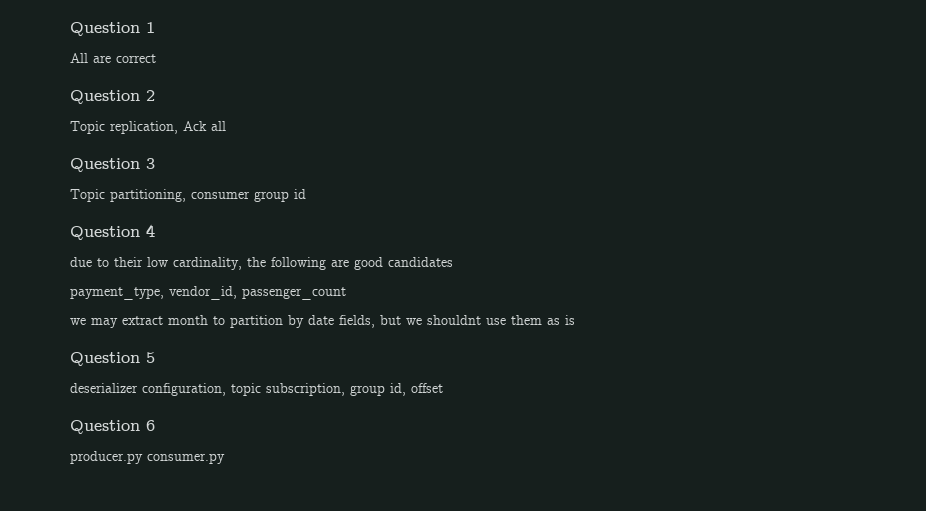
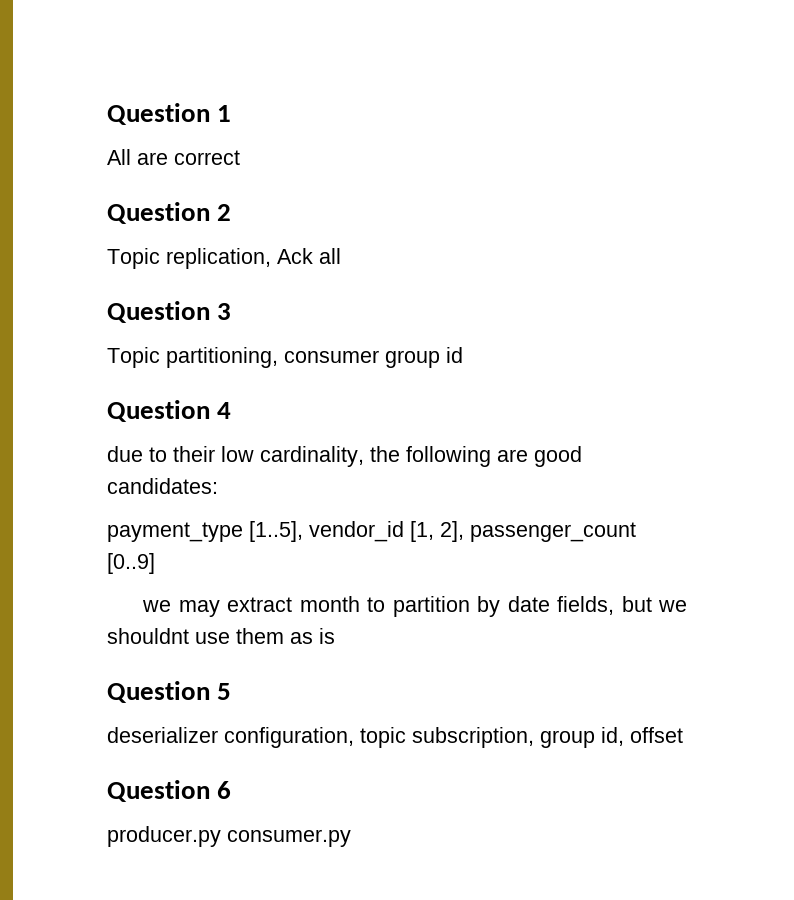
- due to their low cardinality, the following are good candidates
- payment_type, vendor_id, passenger_count
+ due to their low cardinality, the following are good candidates:
+ payment_type [1..5], vendor_id [1, 2], passenger_count [0..9]

